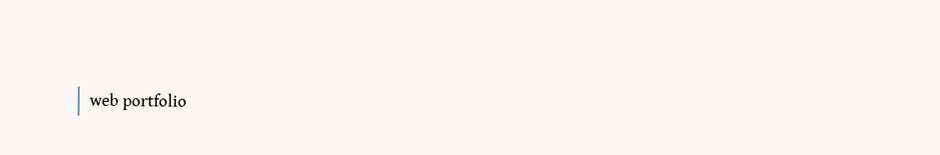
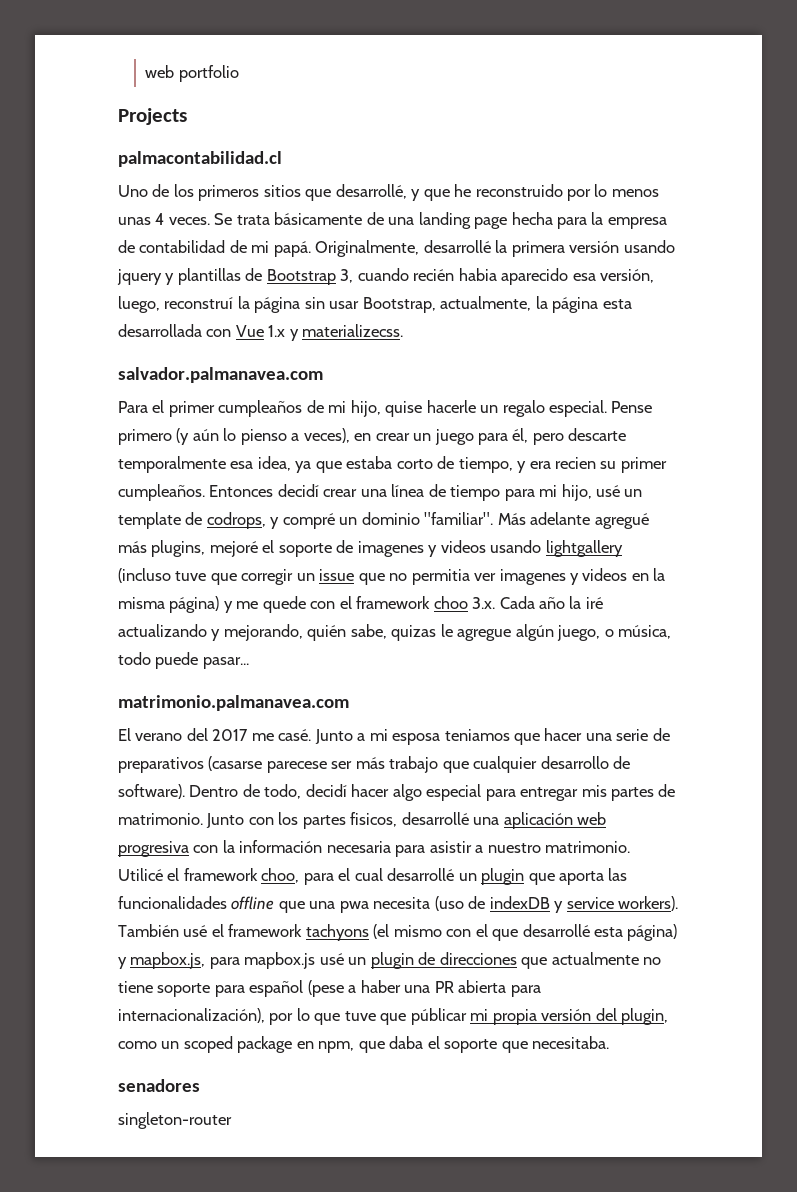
+ Projects
+ palmacontabilidad.cl
+ Uno de los primeros sitios que desarrollé, y que he reconstruido por lo menos unas 4 veces. Se trata básicamente de una landing page hecha para la empresa de contabilidad de mi papá. Originalmente, desarrollé la primera versión usando jquery y plantillas de Bootstrap 3, cuando recién habia aparecido esa versión, luego, reconstruí la página sin usar Bootstrap, actualmente, la página esta desarrollada con Vue 1.x y materializecss.
+ salvador.palmanavea.com
+ Para el primer cumpleaños de mi hijo, quise hacerle un regalo especial. Pense primero (y aún lo pienso a veces), en crear un juego para él, pero descarte temporalmente esa idea, ya que estaba corto de tiempo, y era recien su primer cumpleaños. Entonces decidí crear una línea de tiempo para mi hijo, usé un template de codrops, y compré un dominio "familiar". Más adelante agregué más plugins, mejoré el soporte de imagenes y videos usando lightgallery (incluso tuve que corregir un issue que no permitia ver imagenes y videos en la misma página) y me quede con el framework choo 3.x. Cada año la iré actualizando y mejorando, quién sabe, quizas le agregue algún juego, o música, todo puede pasar...
+ matrimonio.palmanavea.com
+ El verano del 2017 me casé. Junto a mi esposa teniamos que hacer una serie de preparativos (casarse parecese ser más trabajo que cualquier desarrollo de software). Dentro de todo, decidí hacer algo especial para entregar mis partes de matrimonio. Junto con los partes fisicos, desarrollé una aplicación web progresiva con la información necesaria para asistir a nuestro matrimonio. Utilicé el framework choo, para el cual desarrollé un plugin que aporta las funcionalidades offline que una pwa necesita (uso de indexDB y service workers). También usé el framework tachyons (el mismo con el que desarrollé esta página) y mapbox.js, para mapbox.js usé un plugin de direcciones que actualmente no tiene soporte para español (pese a haber una PR abierta para internacionalización), por lo que tuve que públicar mi propia versión del plugin, como un scoped package en npm, que daba el soporte que necesitaba.
+ senadores
+ singleton-router

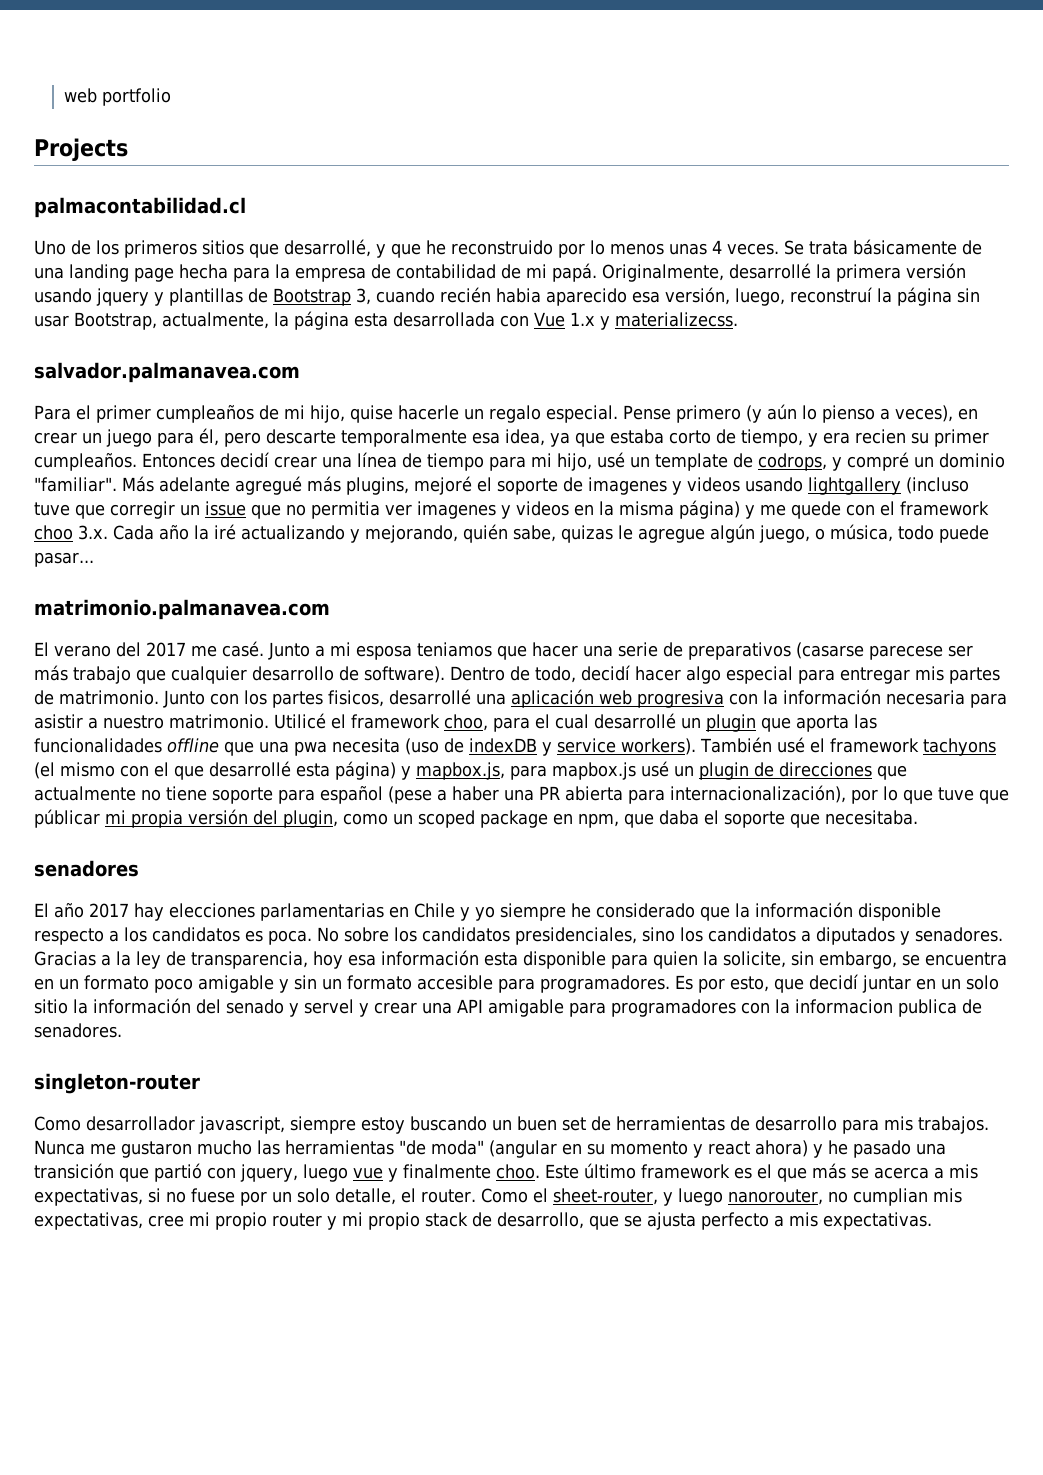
+ El año 2017 hay elecciones parlamentarias en Chile y yo siempre he considerado que la información disponible respecto a los candidatos es poca. No sobre los candidatos presidenciales, sino los candidatos a diputados y senadores. Gracias a la ley de transparencia, hoy esa información esta disponible para quien la solicite, sin embargo, se encuentra en un formato poco amigable y sin un formato accesible para programadores. Es por esto, que decidí juntar en un solo sitio la información del senado y servel y crear una API amigable para programadores con la informacion publica de senadores.
  singleton-router
+ Como desarrollador javascript, siempre estoy buscando un buen set de herramientas de desarrollo para mis trabajos. Nunca me gustaron mucho las herramientas "de moda" (angular en su momento y react ahora) y he pasado una transición que partió con jquery, luego vue y finalmente choo. Este último framework es el que más se acerca a mis expectativas, si no fuese por un solo detalle, el router. Como el sheet-router, y luego nanorouter, no cumplian mis expectativas, cree mi propio router y mi propio stack de desarrollo, que se ajusta perfecto a mis expectativas.

